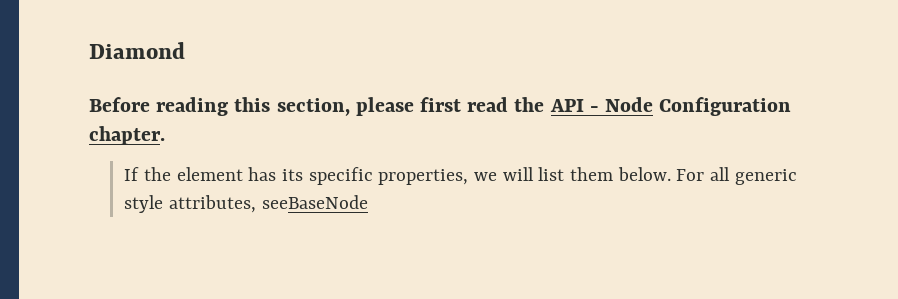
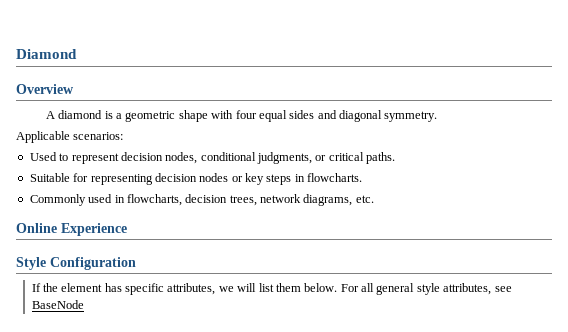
- Before reading this section, please first read the API - Node Configuration chapter.
+ Overview
+ A diamond is a geometric shape with four equal sides and diagonal symmetry.
+ Applicable scenarios:
+ Used to represent decision nodes, conditional judgments, or critical paths.
+ Suitable for representing decision nodes or key steps in flowcharts.
+ Commonly used in flowcharts, decision trees, network diagrams, etc.
+ Online Experience
+ Style Configuration
- If the element has its specific properties, we will list them below.
+ If the element has specific attributes, we will list them below.
- For all generic style attributes, seeBaseNode
+ For all general style attributes, see BaseNode

